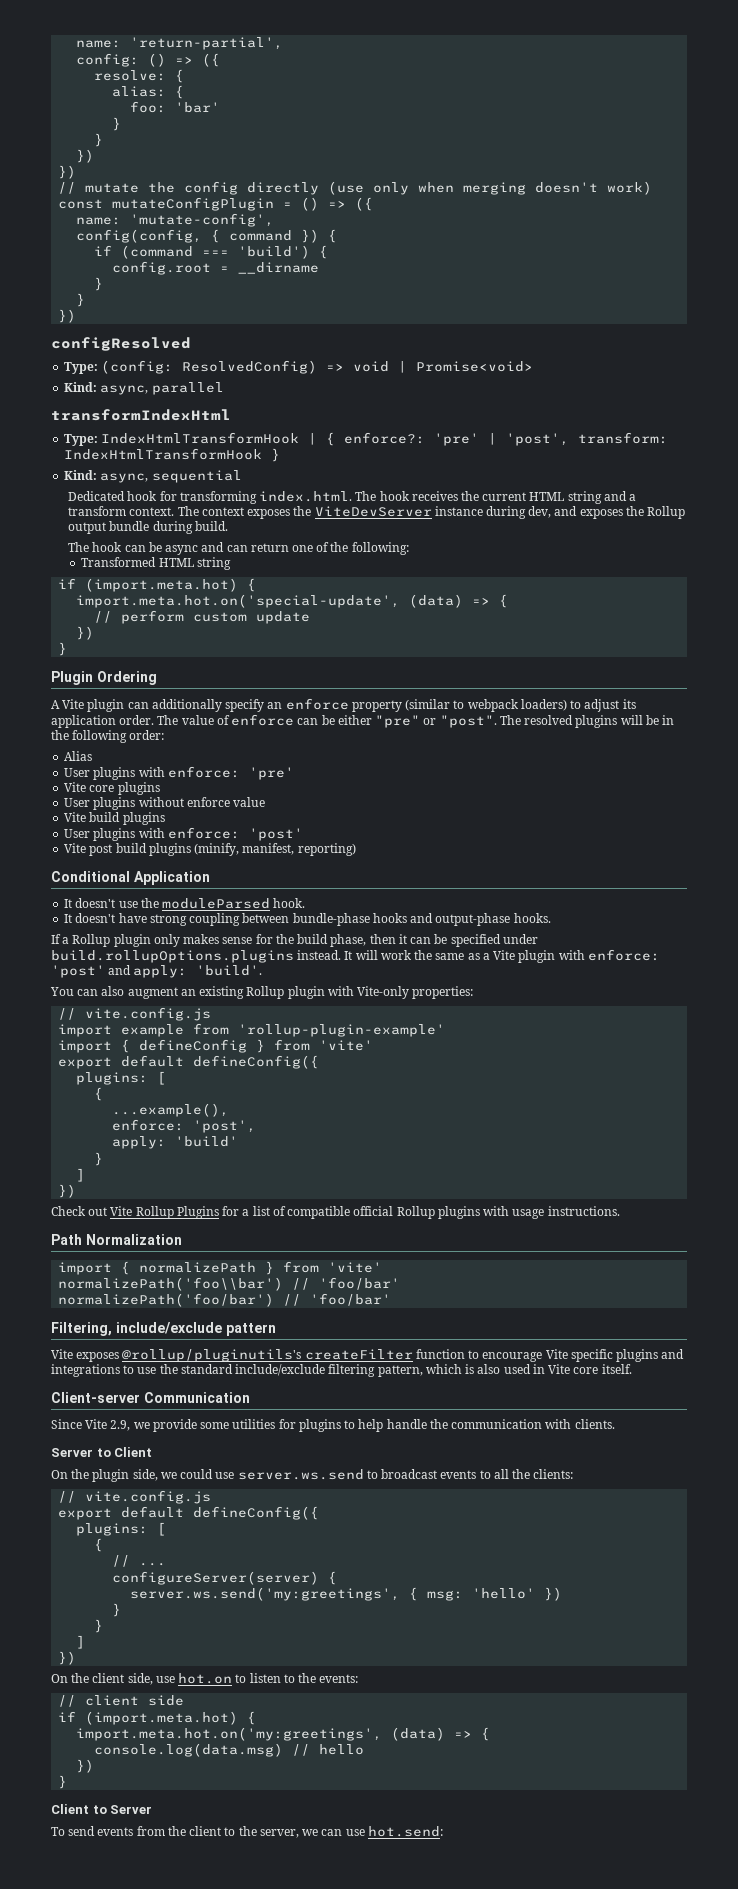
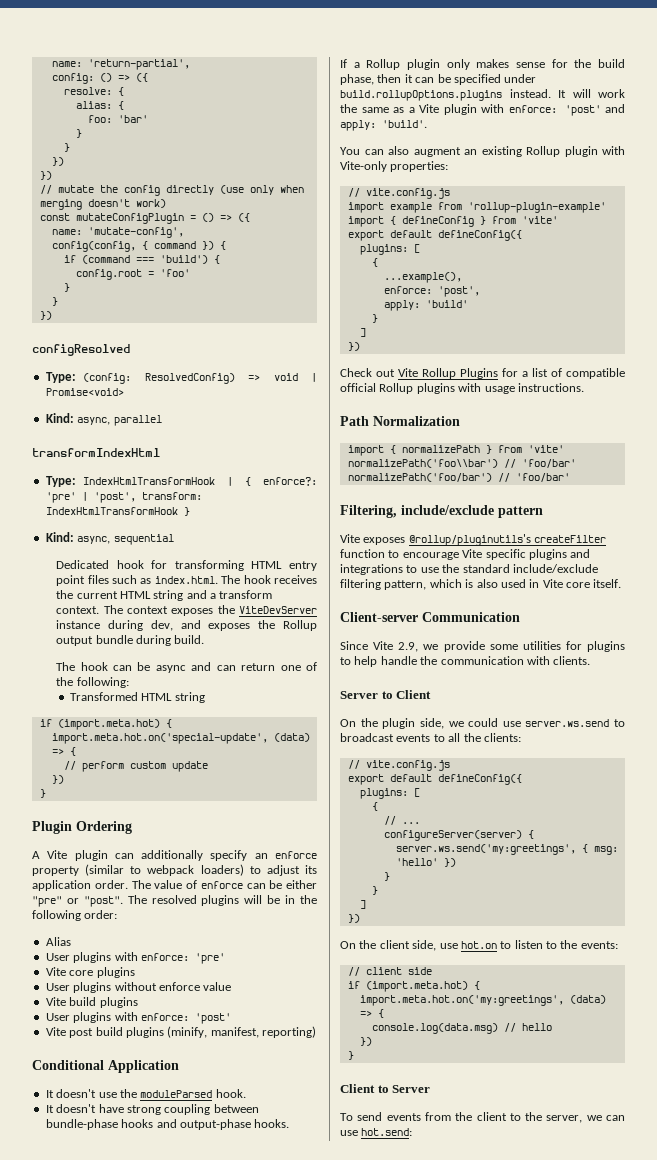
- config.root = __dirname
+ config.root = 'foo'
- Dedicated hook for transforming index.html. The hook receives the current HTML string and a transform context.
+ Dedicated hook for transforming HTML entry point files such as index.html. The hook receives the current HTML string and a transform context.

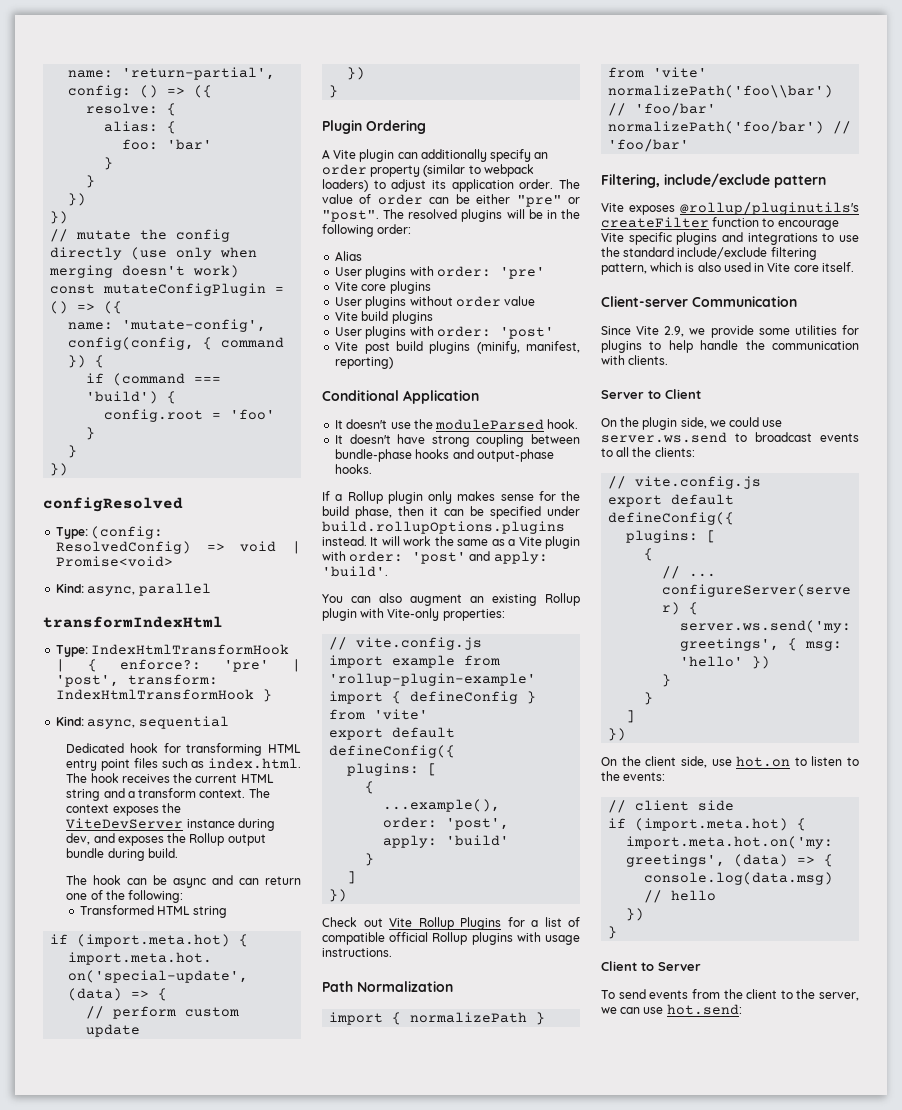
- A Vite plugin can additionally specify an enforce property (similar to webpack loaders) to adjust its application order.
+ A Vite plugin can additionally specify an order property (similar to webpack loaders) to adjust its application order.
- The value of enforce can be either "pre" or "post".
+ The value of order can be either "pre" or "post".
- User plugins with enforce: 'pre'
+ User plugins with order: 'pre'
- User plugins without enforce value
+ User plugins without order value
- User plugins with enforce: 'post'
+ User plugins with order: 'post'
- It will work the same as a Vite plugin with enforce: 'post' and apply: 'build'.
+ It will work the same as a Vite plugin with order: 'post' and apply: 'build'.
- enforce: 'post',
+ order: 'post',

